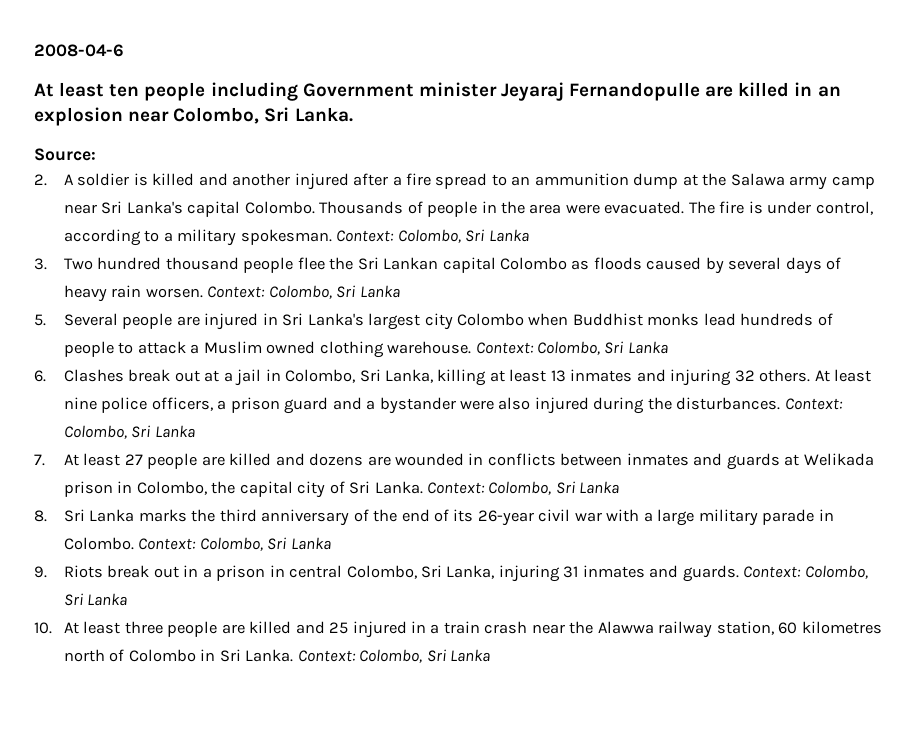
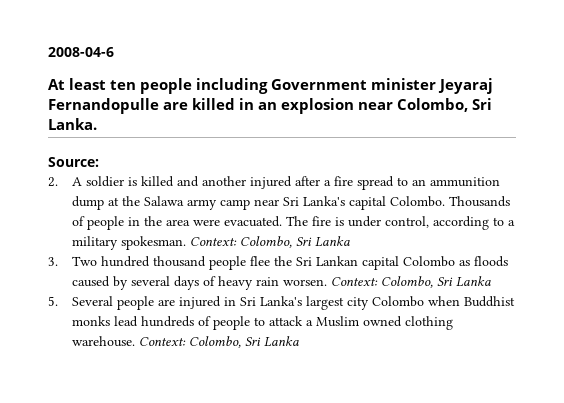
- 6. Clashes break out at a jail in Colombo, Sri Lanka, killing at least 13 inmates and injuring 32 others. At least nine police officers, a prison guard and a bystander were also injured during the disturbances. Context: Colombo, Sri Lanka
- 7. At least 27 people are killed and dozens are wounded in conflicts between inmates and guards at Welikada prison in Colombo, the capital city of Sri Lanka. Context: Colombo, Sri Lanka
- 8. Sri Lanka marks the third anniversary of the end of its 26-year civil war with a large military parade in Colombo. Context: Colombo, Sri Lanka
- 9. Riots break out in a prison in central Colombo, Sri Lanka, injuring 31 inmates and guards. Context: Colombo, Sri Lanka
- 10. At least three people are killed and 25 injured in a train crash near the Alawwa railway station, 60 kilometres north of Colombo in Sri Lanka. Context: Colombo, Sri Lanka

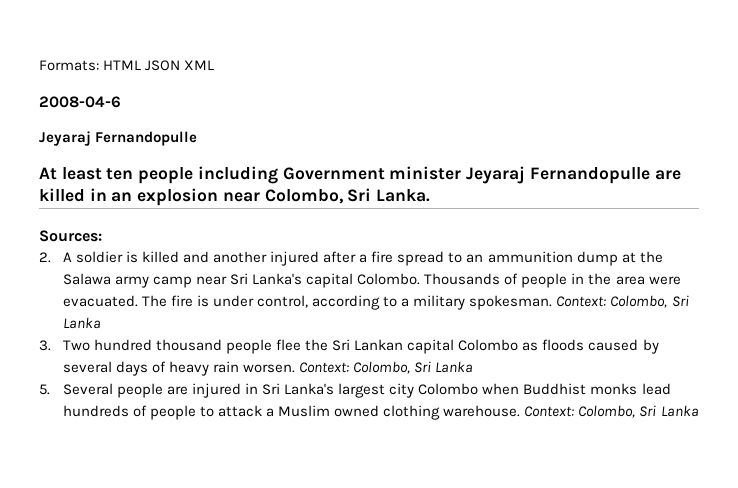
+ Formats: HTML JSON XML
  2008-04-6
+ Jeyaraj Fernandopulle
- Source:
+ Sources:

